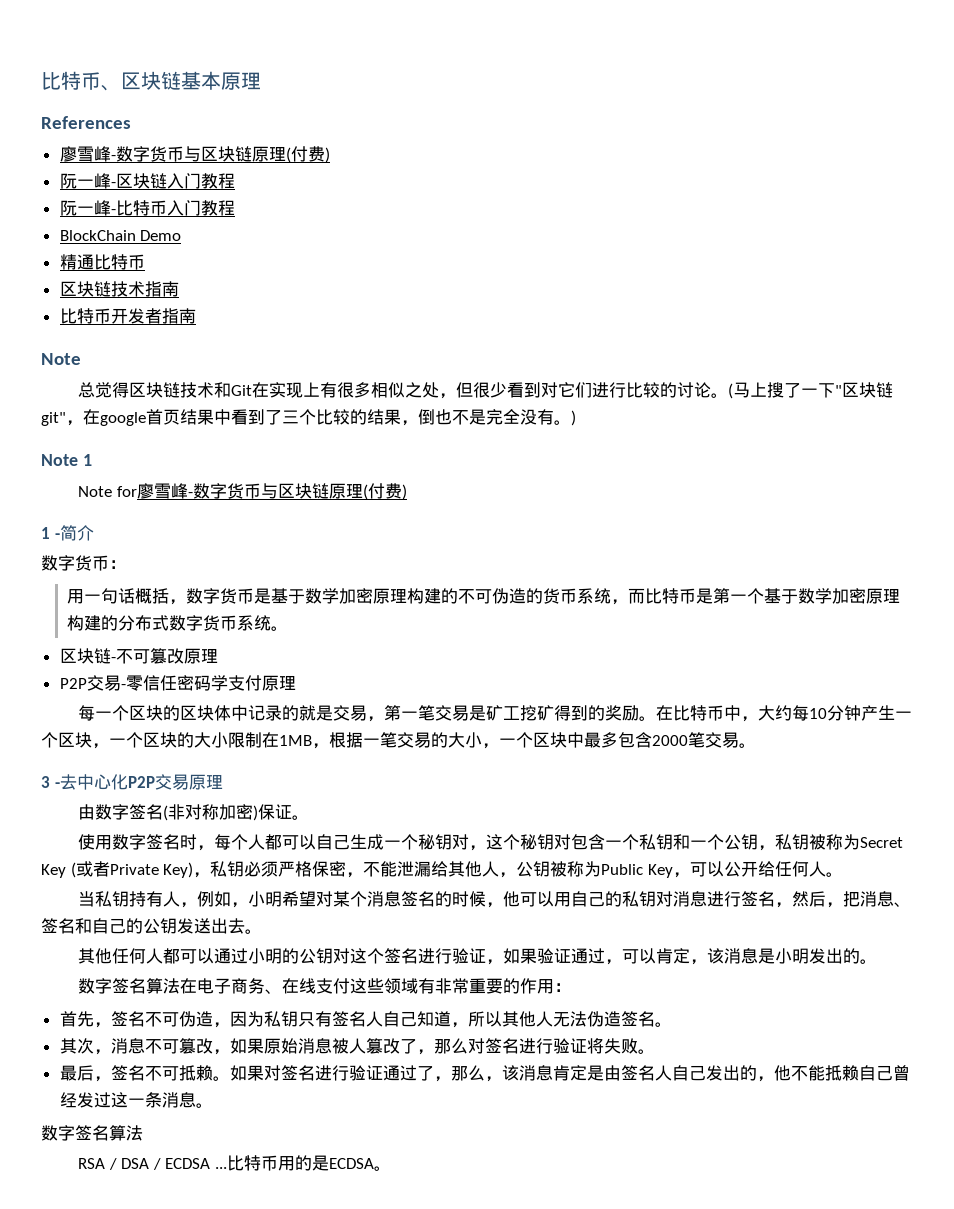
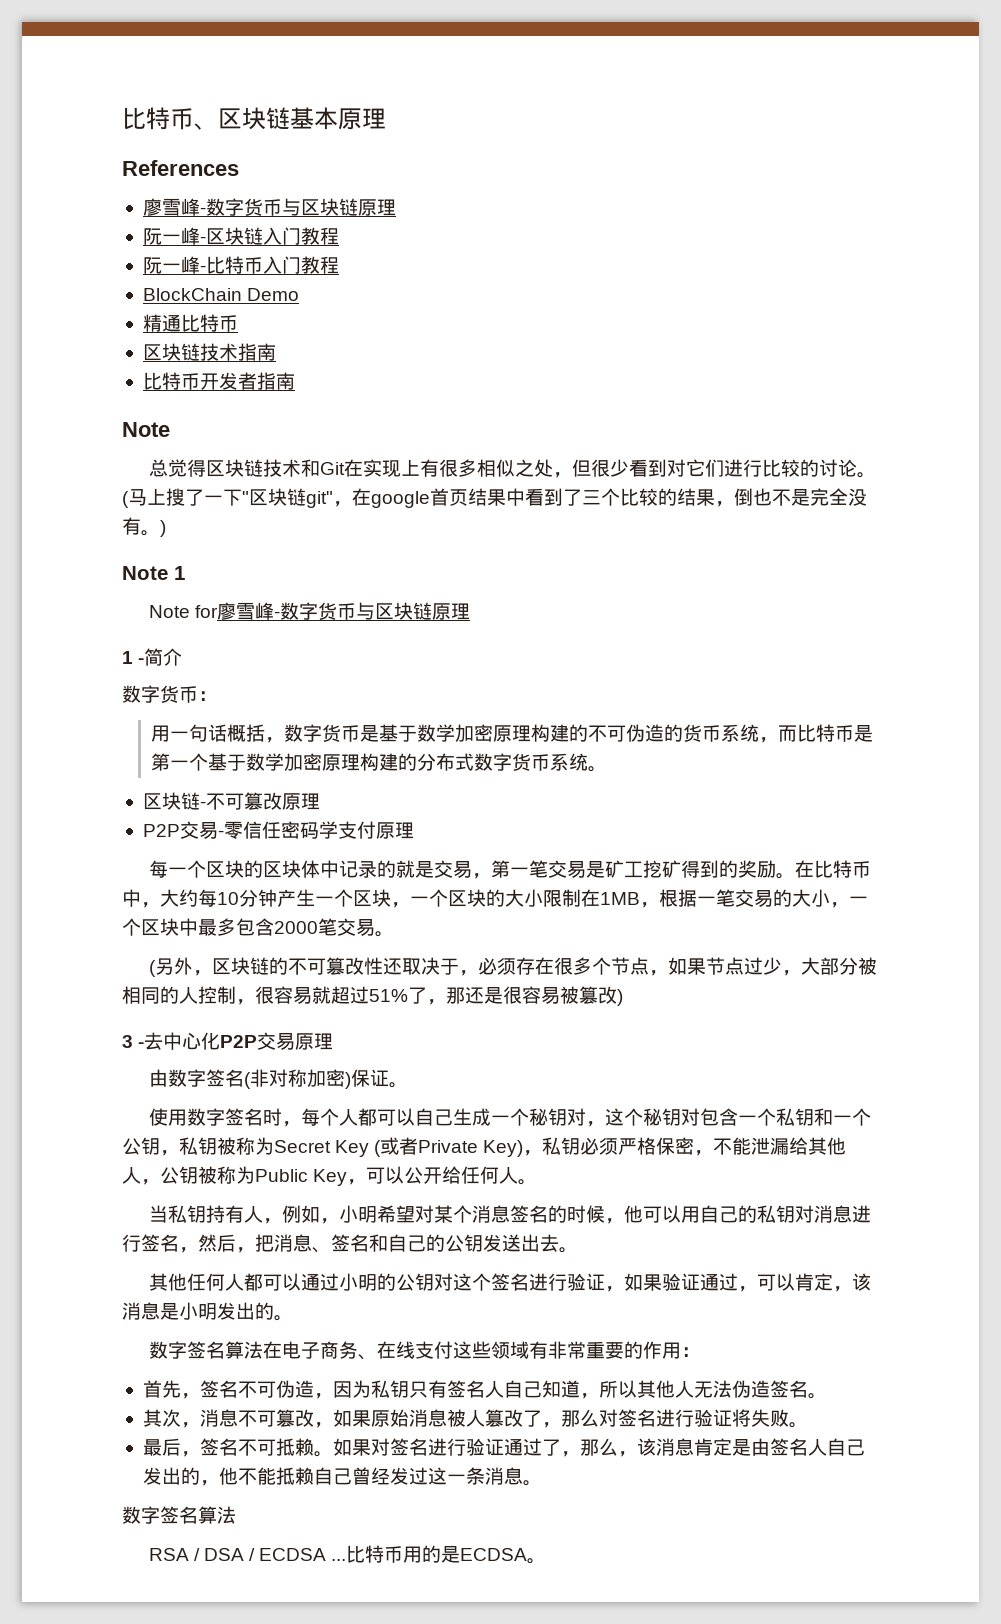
  References
- 廖雪峰-数字货币与区块链原理(付费)
+ 廖雪峰-数字货币与区块链原理
- Note for廖雪峰-数字货币与区块链原理(付费)
+ Note for廖雪峰-数字货币与区块链原理
+ (另外，区块链的不可篡改性还取决于，必须存在很多个节点，如果节点过少，大部分被相同的人控制，很容易就超过51%了，那还是很容易被篡改)

